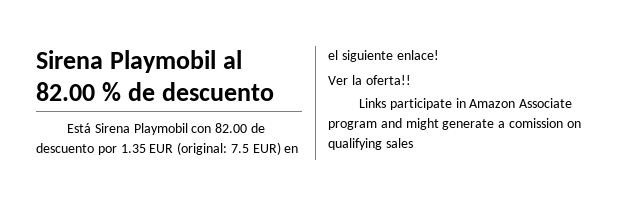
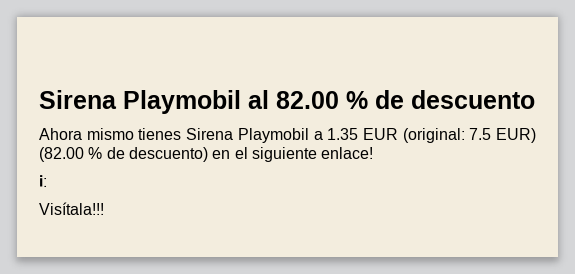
- Está Sirena Playmobil con 82.00 de descuento por 1.35 EUR (original: 7.5 EUR) en el siguiente enlace!
+ Ahora mismo tienes Sirena Playmobil a 1.35 EUR (original: 7.5 EUR) (82.00 % de descuento) en el siguiente enlace!
- Ver la oferta!!
- Links participate in Amazon Associate program and might generate a comission on qualifying sales
+ ℹ:
+ Visítala!!!

